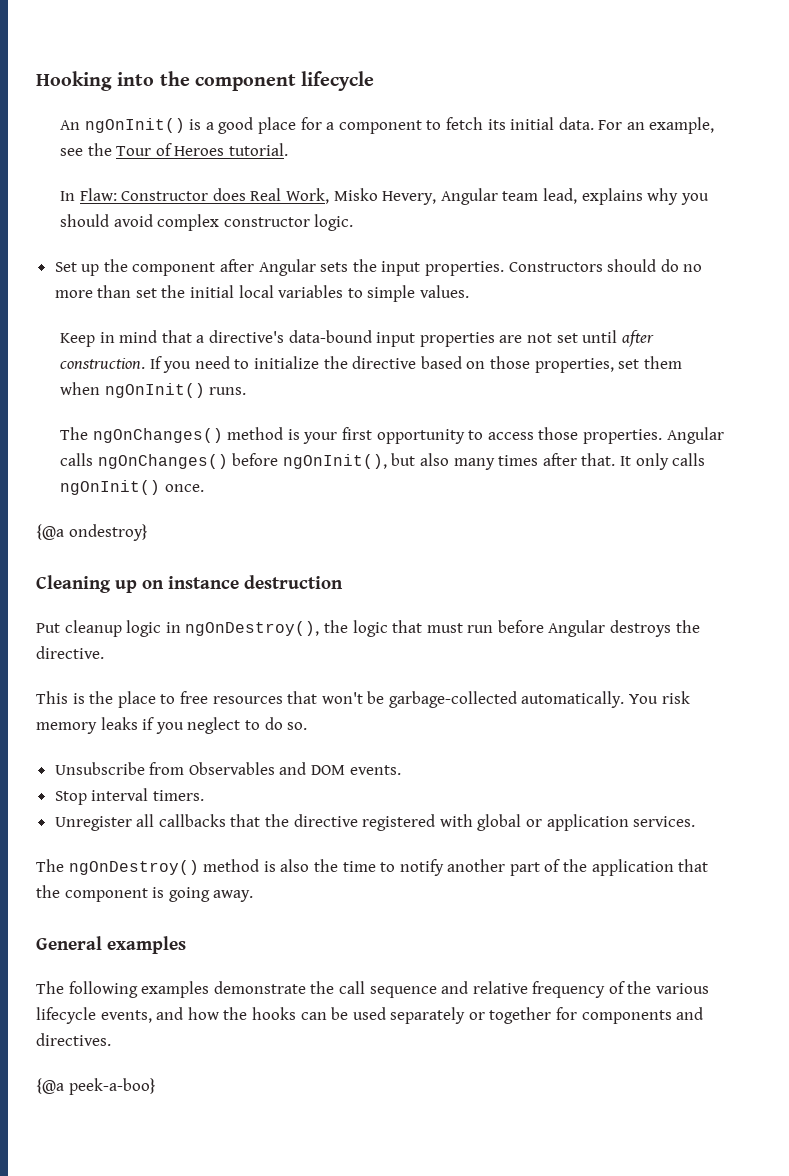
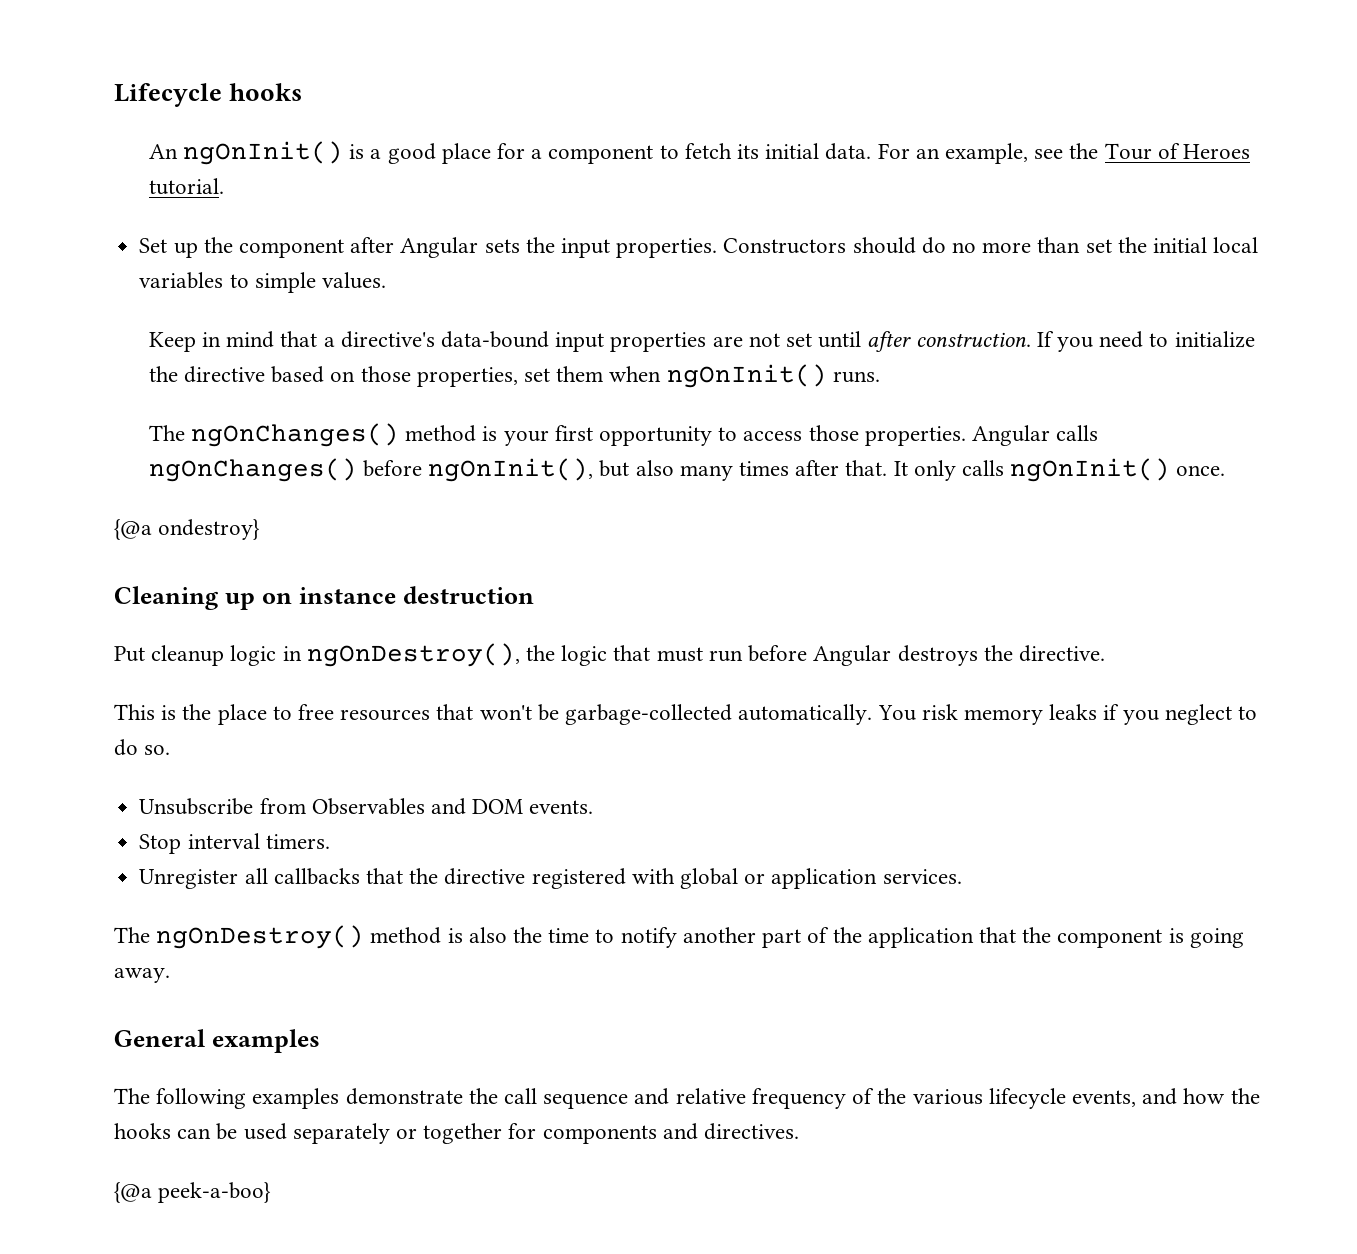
- Hooking into the component lifecycle
+ Lifecycle hooks
- In Flaw: Constructor does Real Work, Misko Hevery, Angular team lead, explains why you should avoid complex constructor logic.

